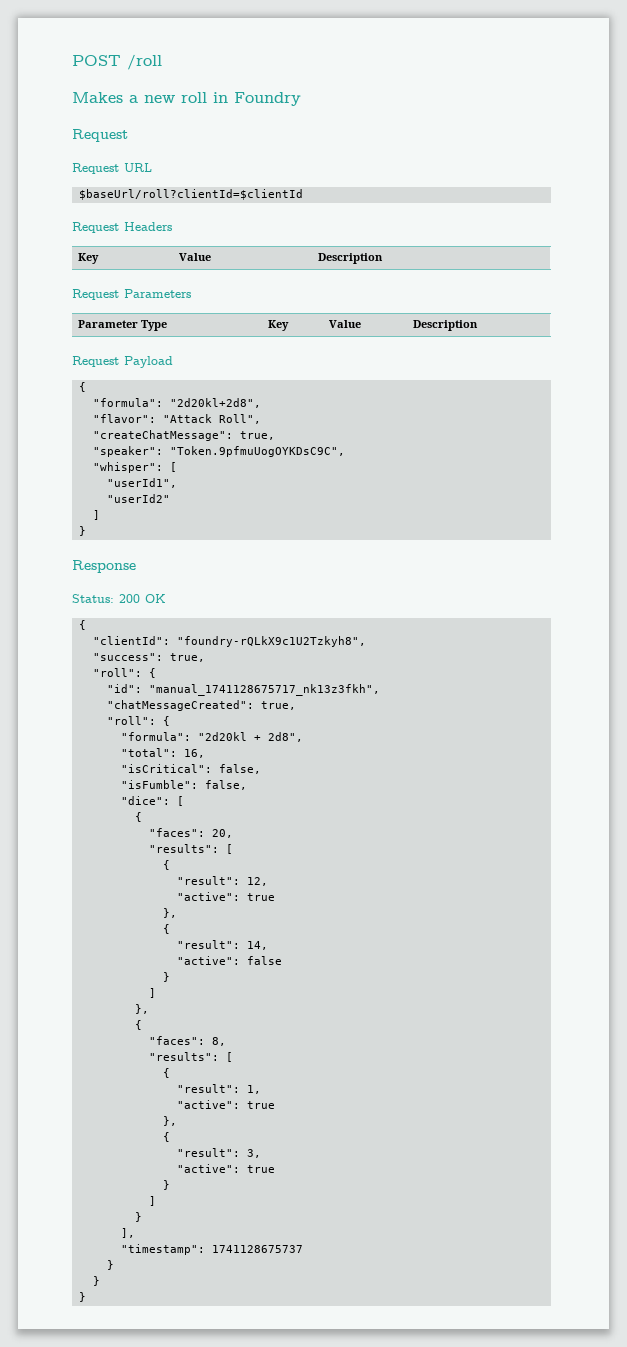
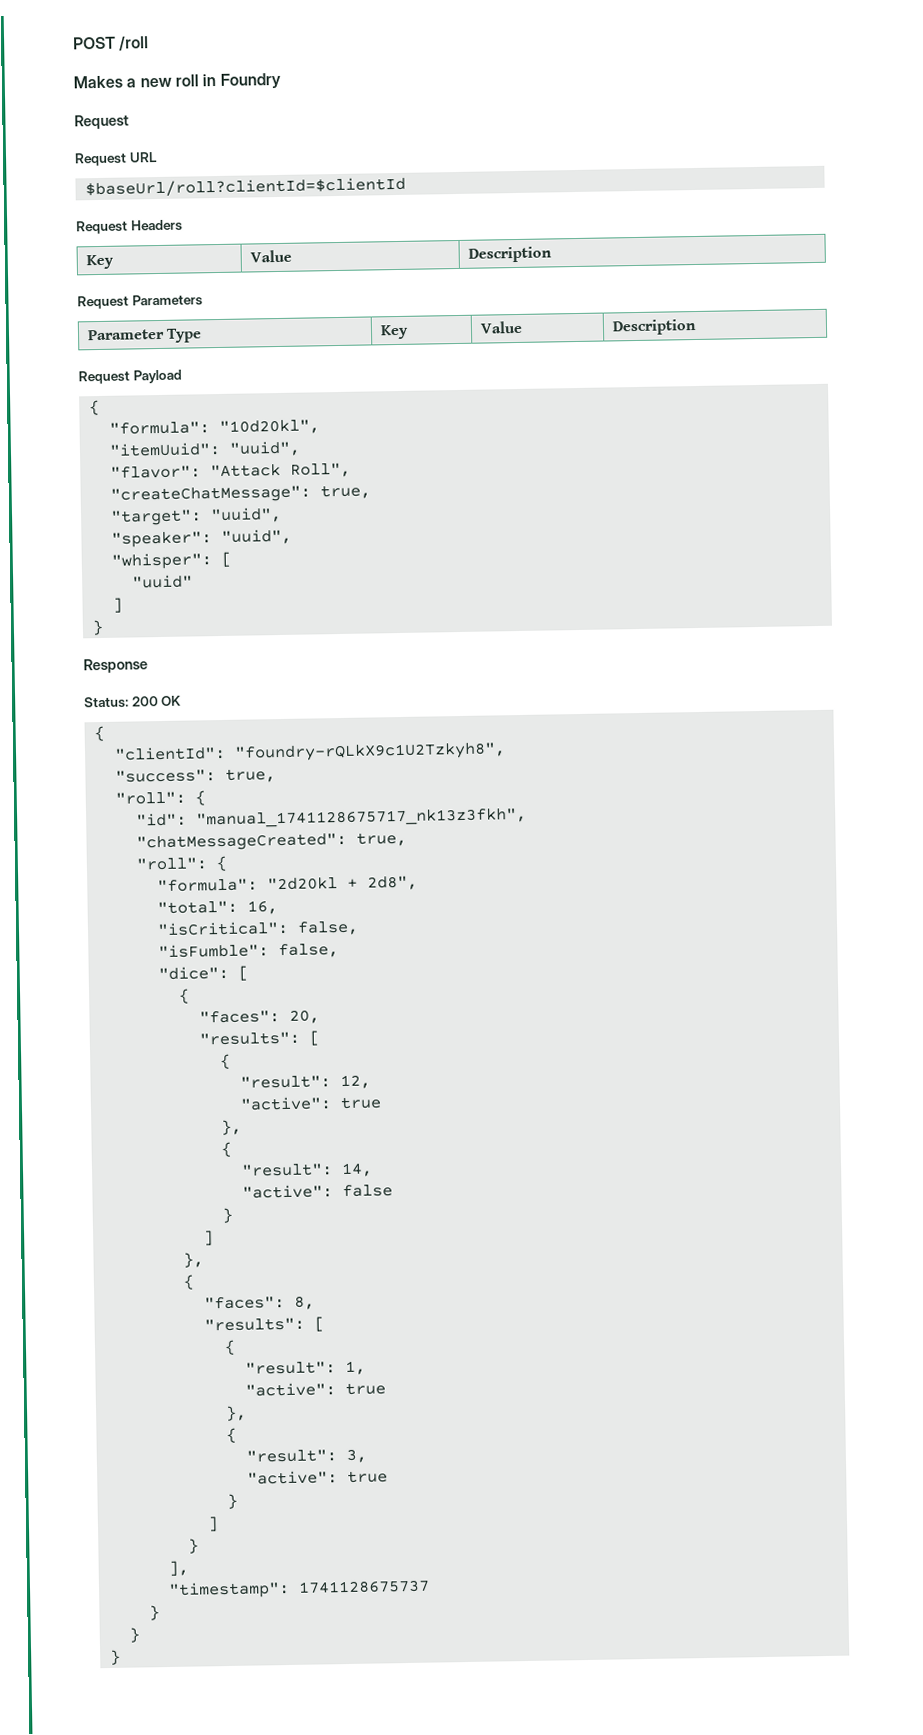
- "formula": "2d20kl+2d8",
+ "formula": "10d20kl",
+ "itemUuid": "uuid",
+ "target": "uuid",
- "speaker": "Token.9pfmuUogOYKDsC9C",
+ "speaker": "uuid",
- "userId1",
- "userId2"
+ "uuid"

